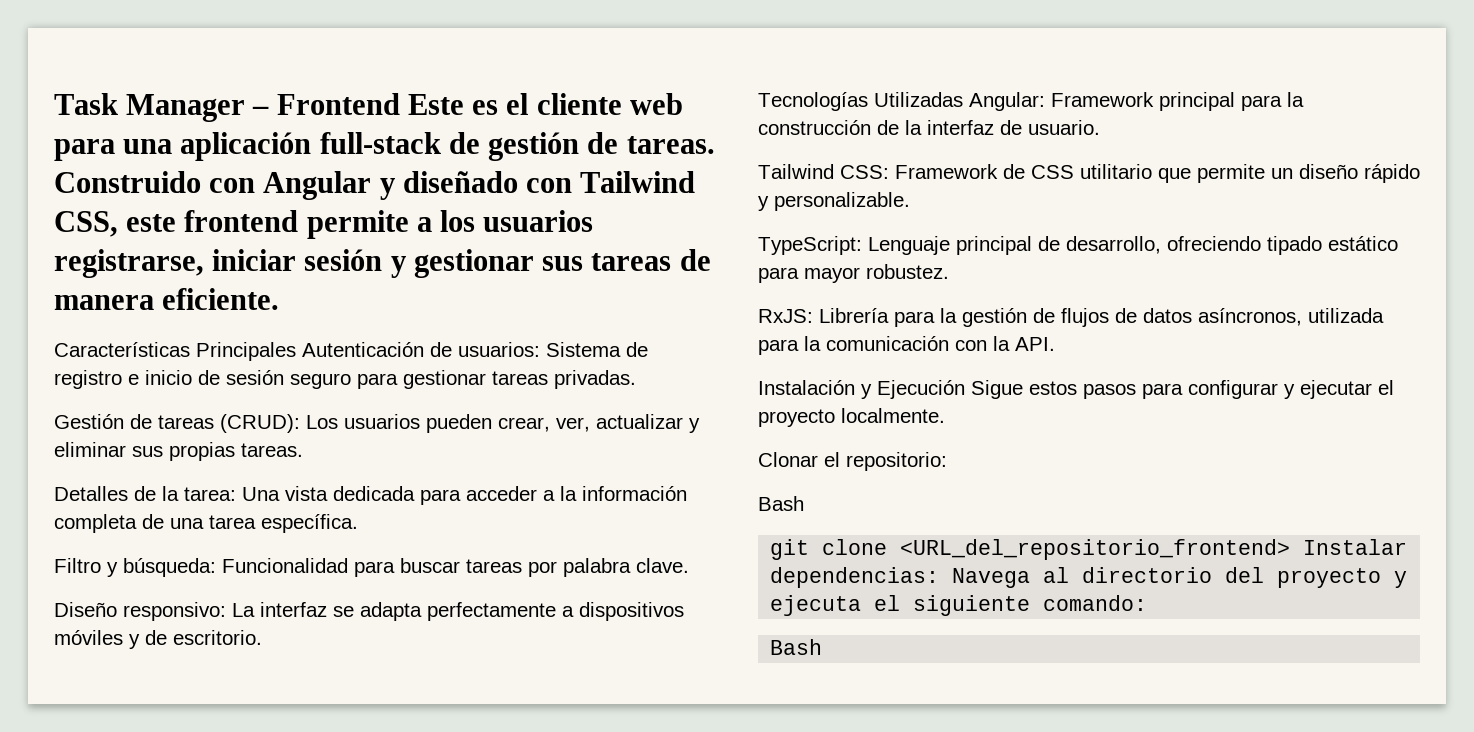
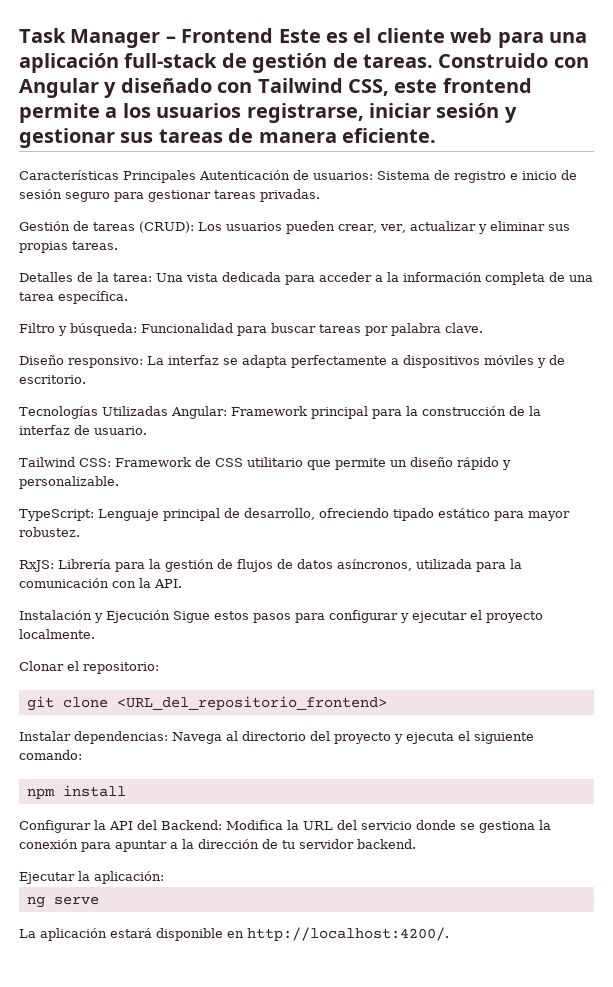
  Clonar el repositorio:
- Bash
- git clone <URL_del_repositorio_frontend> Instalar dependencias: Navega al directorio del proyecto y ejecuta el siguiente comando:
- Bash
+ git clone <URL_del_repositorio_frontend>
+ Instalar dependencias: Navega al directorio del proyecto y ejecuta el siguiente comando:
+ npm install
+ Configurar la API del Backend: Modifica la URL del servicio donde se gestiona la conexión para apuntar a la dirección de tu servidor backend.
+ Ejecutar la aplicación:
+ ng serve
+ La aplicación estará disponible en http://localhost:4200/.

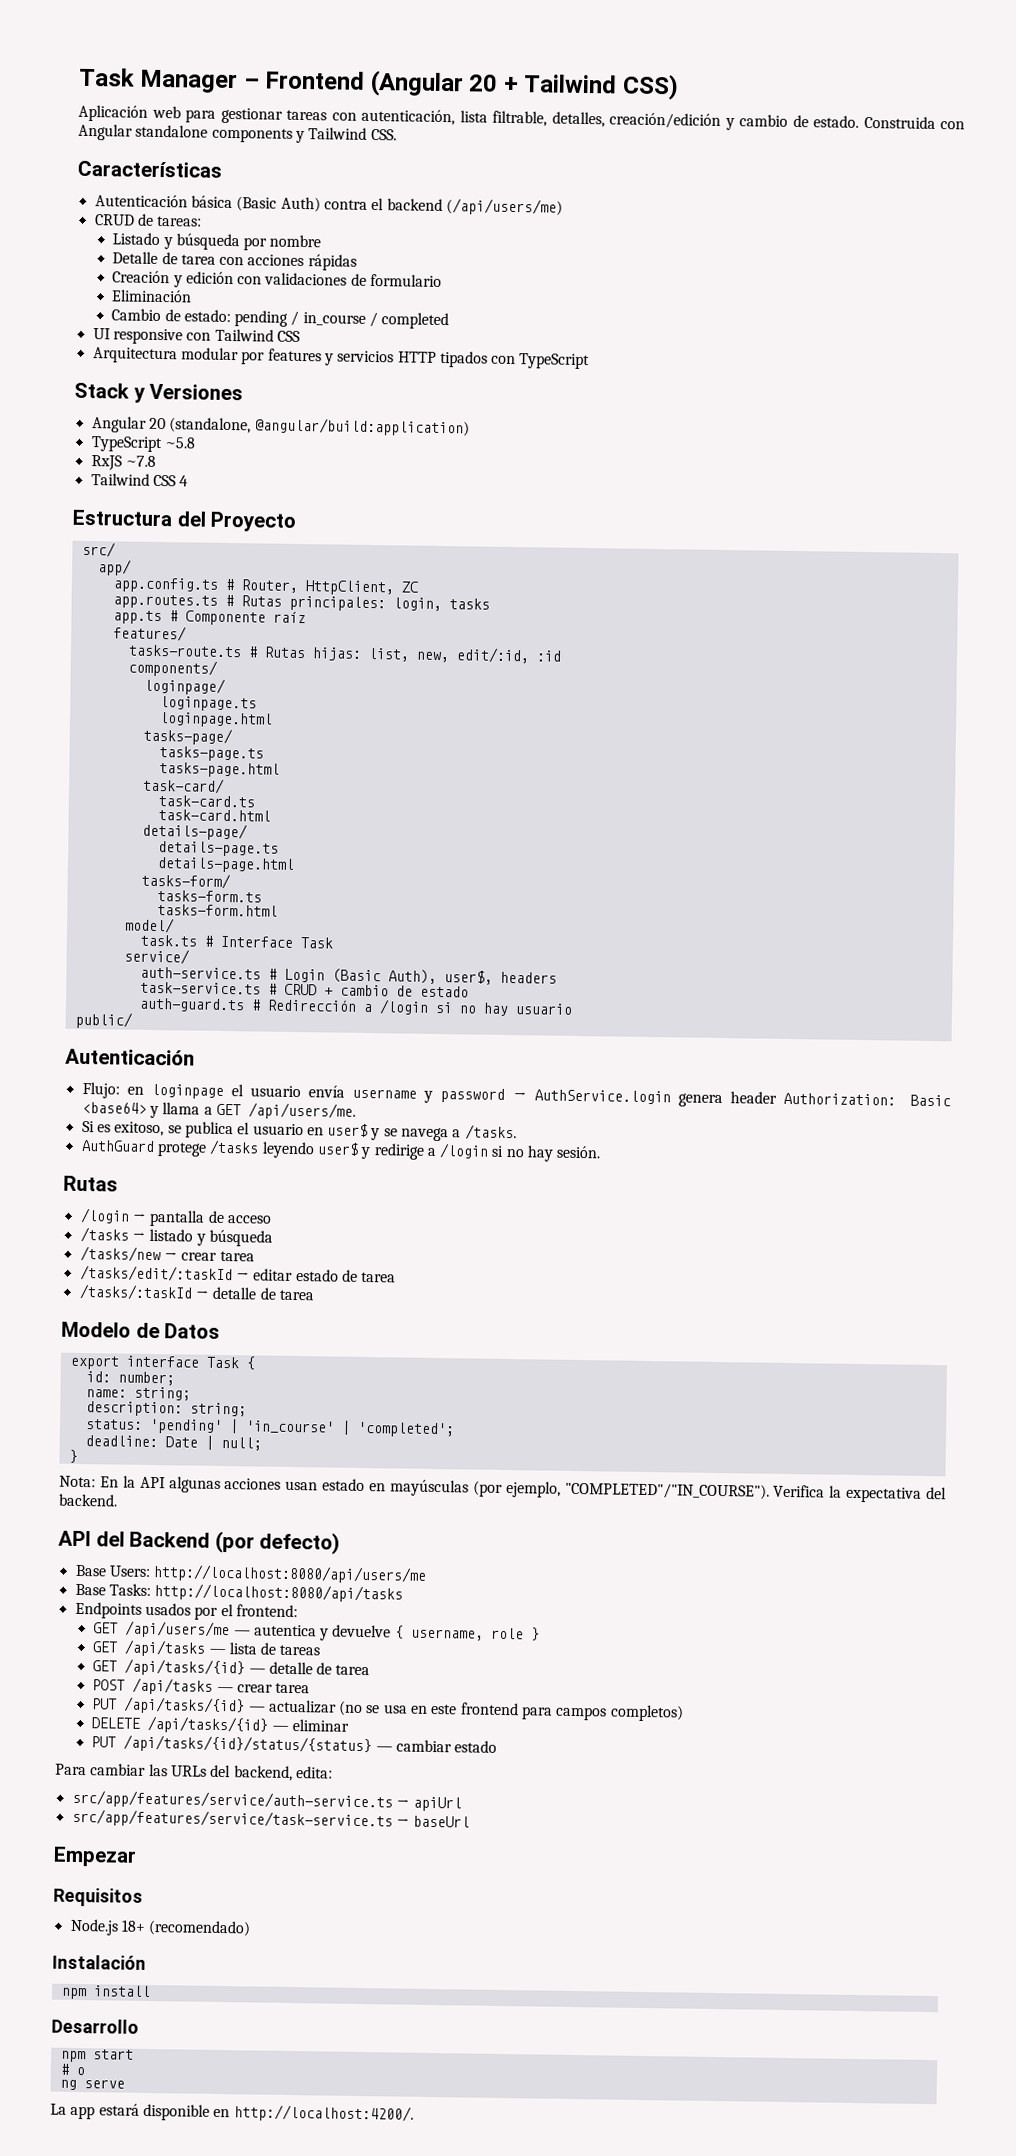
- Task Manager – Frontend Este es el cliente web para una aplicación full-stack de gestión de tareas. Construido con Angular y diseñado con Tailwind CSS, este frontend permite a los usuarios registrarse, iniciar sesión y gestionar sus tareas de manera eficiente.
- Características Principales Autenticación de usuarios: Sistema de registro e inicio de sesión seguro para gestionar tareas privadas.
- Gestión de tareas (CRUD): Los usuarios pueden crear, ver, actualizar y eliminar sus propias tareas.
- Detalles de la tarea: Una vista dedicada para acceder a la información completa de una tarea específica.
- Filtro y búsqueda: Funcionalidad para buscar tareas por palabra clave.
- Diseño responsivo: La interfaz se adapta perfectamente a dispositivos móviles y de escritorio.
- Tecnologías Utilizadas Angular: Framework principal para la construcción de la interfaz de usuario.
- Tailwind CSS: Framework de CSS utilitario que permite un diseño rápido y personalizable.
- TypeScript: Lenguaje principal de desarrollo, ofreciendo tipado estático para mayor robustez.
- RxJS: Librería para la gestión de flujos de datos asíncronos, utilizada para la comunicación con la API.
- Instalación y Ejecución Sigue estos pasos para configurar y ejecutar el proyecto localmente.
- Clonar el repositorio:
- git clone <URL_del_repositorio_frontend>
- Instalar dependencias: Navega al directorio del proyecto y ejecuta el siguiente comando:
+ Task Manager – Frontend (Angular 20 + Tailwind CSS)
+ Aplicación web para gestionar tareas con autenticación, lista filtrable, detalles, creación/edición y cambio de estado. Construida con Angular standalone components y Tailwind CSS.
+ Características
+ Autenticación básica (Basic Auth) contra el backend (/api/users/me)
+ CRUD de tareas:
+ Listado y búsqueda por nombre
+ Detalle de tarea con acciones rápidas
+ Creación y edición con validaciones de formulario
+ Eliminación
+ Cambio de estado: pending / in_course / completed
+ UI responsive con Tailwind CSS
+ Arquitectura modular por features y servicios HTTP tipados con TypeScript
+ Stack y Versiones
+ Angular 20 (standalone, @angular/build:application)
+ TypeScript ~5.8
+ RxJS ~7.8
+ Tailwind CSS 4
+ Estructura del Proyecto
+ src/
+ app/
+ app.config.ts # Router, HttpClient, ZC
+ app.routes.ts # Rutas principales: login, tasks
+ app.ts # Componente raíz
+ features/
+ tasks-route.ts # Rutas hijas: list, new, edit/:id, :id
+ components/
+ loginpage/
+ loginpage.ts
+ loginpage.html
+ tasks-page/
+ tasks-page.ts
+ tasks-page.html
+ task-card/
+ task-card.ts
+ task-card.html
+ details-page/
+ details-page.ts
+ details-page.html
+ tasks-form/
+ tasks-form.ts
+ tasks-form.html
+ model/
+ task.ts # Interface Task
+ service/
+ auth-service.ts # Login (Basic Auth), user$, headers
+ task-service.ts # CRUD + cambio de estado
+ auth-guard.ts # Redirección a /login si no hay usuario
+ public/
+ Autenticación
+ Flujo: en loginpage el usuario envía username y password → AuthService.login genera header Authorization: Basic <base64> y llama a GET /api/users/me.
+ Si es exitoso, se publica el usuario en user$ y se navega a /tasks.
+ AuthGuard protege /tasks leyendo user$ y redirige a /login si no hay sesión.
+ Rutas
+ /login → pantalla de acceso
+ /tasks → listado y búsqueda
+ /tasks/new → crear tarea
+ /tasks/edit/:taskId → editar estado de tarea
+ /tasks/:taskId → detalle de tarea
+ Modelo de Datos
+ export interface Task {
+ id: number;
+ name: string;
+ description: string;
+ status: 'pending' | 'in_course' | 'completed';
+ deadline: Date | null;
+ }
+ Nota: En la API algunas acciones usan estado en mayúsculas (por ejemplo, "COMPLETED"/"IN_COURSE"). Verifica la expectativa del backend.
+ API del Backend (por defecto)
+ Base Users: http://localhost:8080/api/users/me
+ Base Tasks: http://localhost:8080/api/tasks
+ Endpoints usados por el frontend:
+ GET /api/users/me — autentica y devuelve { username, role }
+ GET /api/tasks — lista de tareas
+ GET /api/tasks/{id} — detalle de tarea
+ POST /api/tasks — crear tarea
+ PUT /api/tasks/{id} — actualizar (no se usa en este frontend para campos completos)
+ DELETE /api/tasks/{id} — eliminar
+ PUT /api/tasks/{id}/status/{status} — cambiar estado
+ Para cambiar las URLs del backend, edita:
+ src/app/features/service/auth-service.ts → apiUrl
+ src/app/features/service/task-service.ts → baseUrl
+ Empezar
+ Requisitos
+ Node.js 18+ (recomendado)
+ Instalación
  npm install
- Configurar la API del Backend: Modifica la URL del servicio donde se gestiona la conexión para apuntar a la dirección de tu servidor backend.
- Ejecutar la aplicación:
+ Desarrollo
+ npm start
+ # o
- La aplicación estará disponible en http://localhost:4200/.
+ La app estará disponible en http://localhost:4200/.

